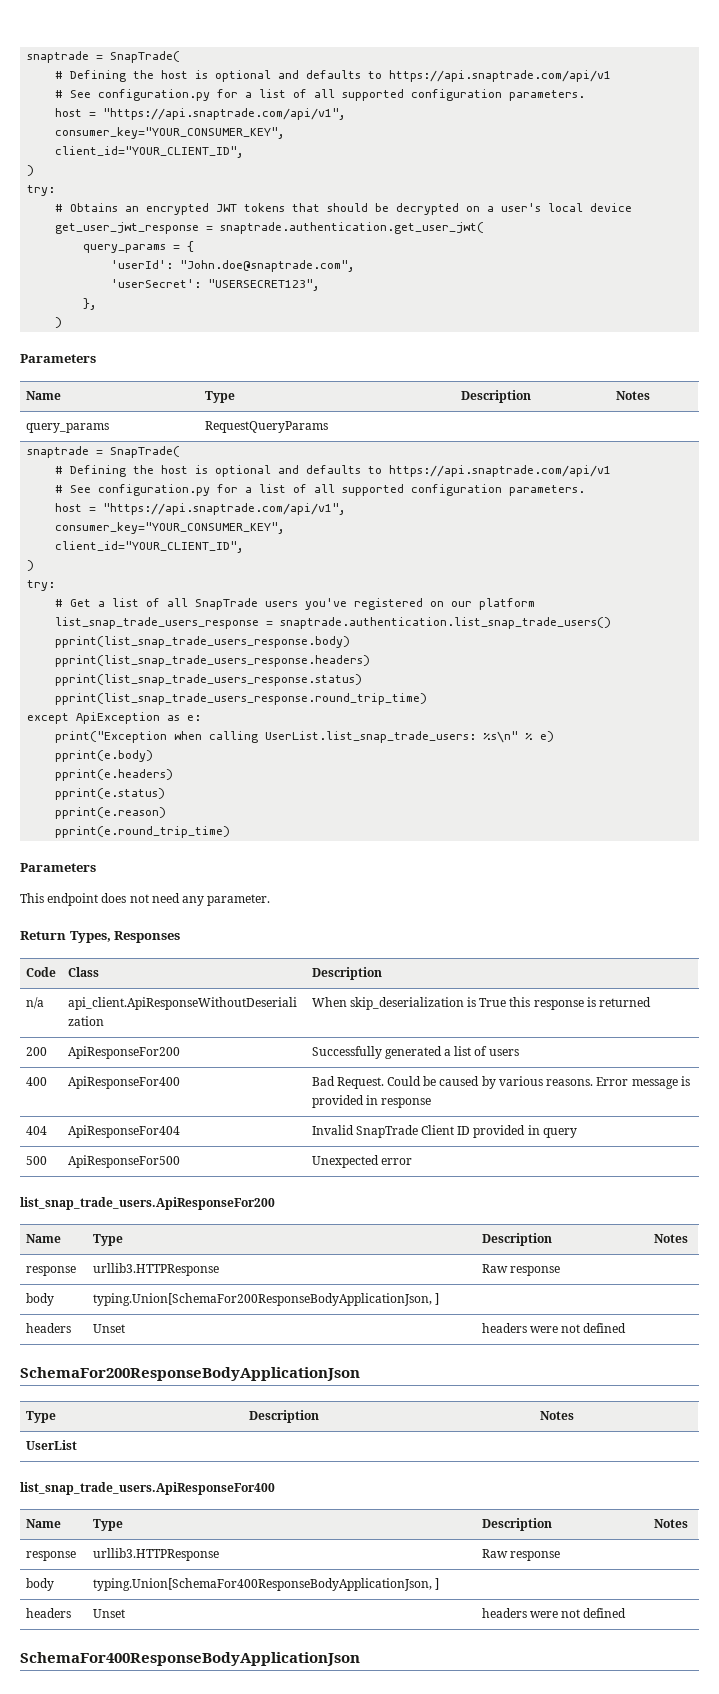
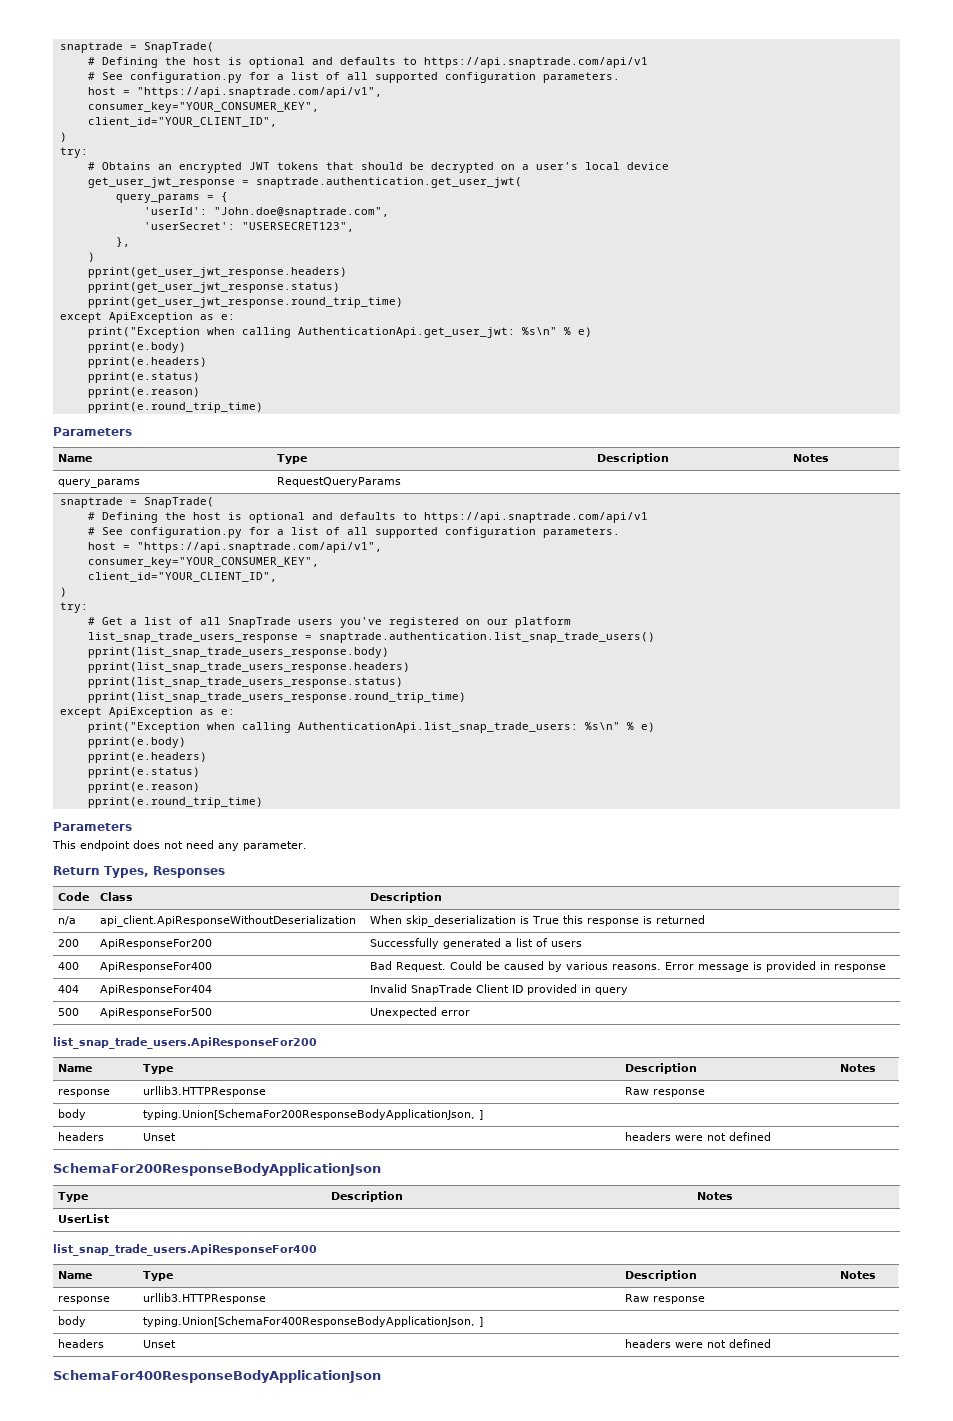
+ pprint(get_user_jwt_response.headers)
+ pprint(get_user_jwt_response.status)
+ pprint(get_user_jwt_response.round_trip_time)
+ except ApiException as e:
+ print("Exception when calling AuthenticationApi.get_user_jwt: %s\n" % e)
+ pprint(e.body)
+ pprint(e.headers)
+ pprint(e.status)
+ pprint(e.reason)
+ pprint(e.round_trip_time)
- print("Exception when calling UserList.list_snap_trade_users: %s\n" % e)
+ print("Exception when calling AuthenticationApi.list_snap_trade_users: %s\n" % e)

